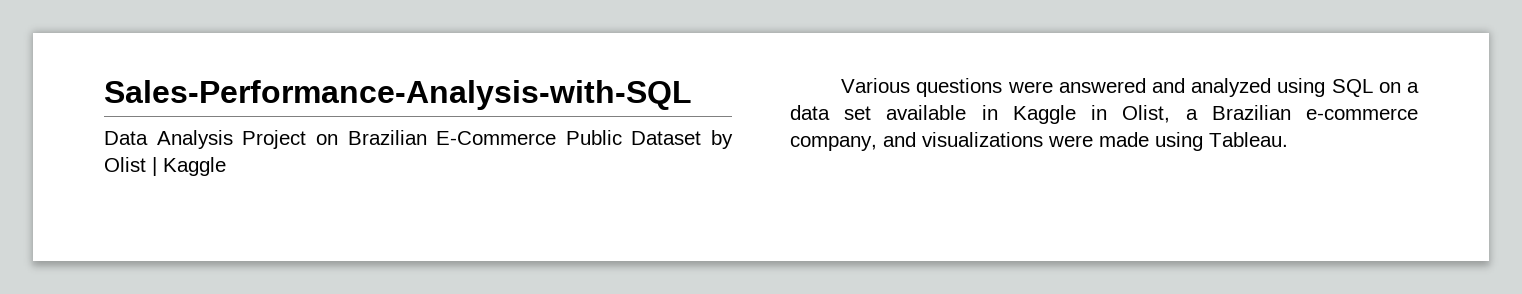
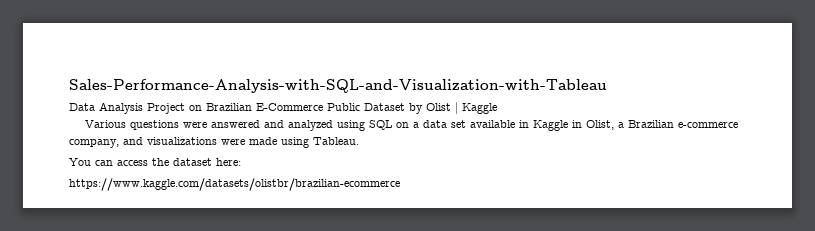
- Sales-Performance-Analysis-with-SQL
+ Sales-Performance-Analysis-with-SQL-and-Visualization-with-Tableau
+ You can access the dataset here:
+ https://www.kaggle.com/datasets/olistbr/brazilian-ecommerce

